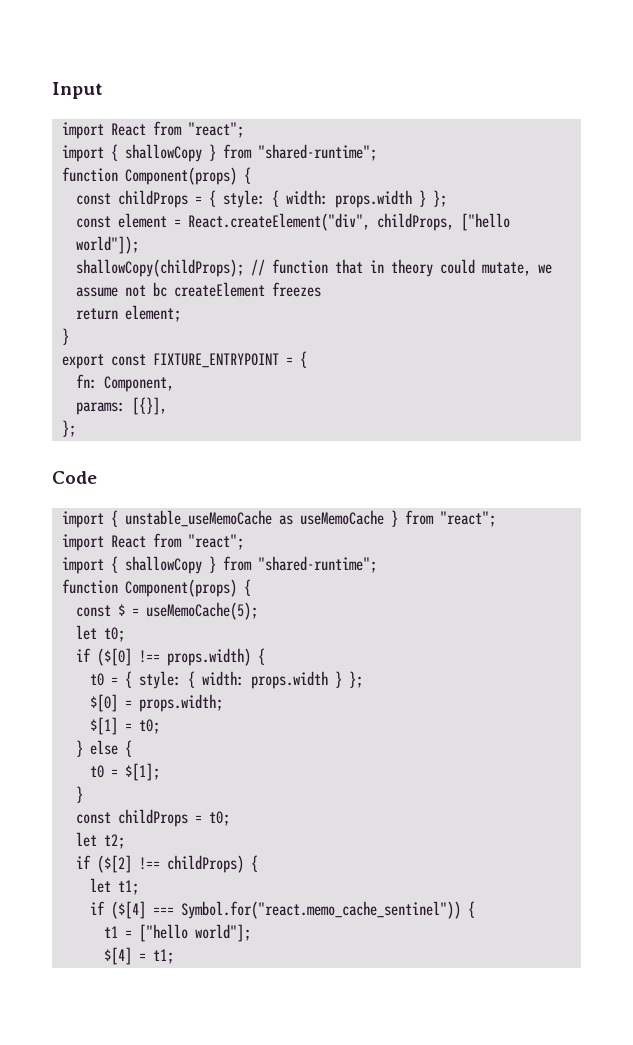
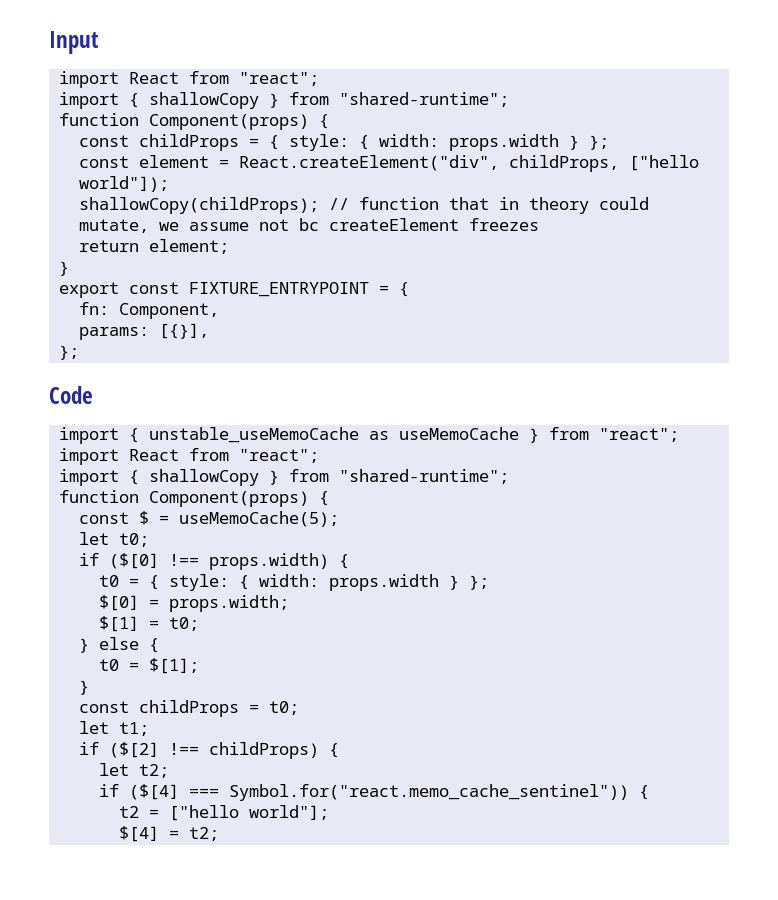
- let t2;
+ let t1;
- let t1;
+ let t2;
- t1 = ["hello world"];
+ t2 = ["hello world"];
- $[4] = t1;
+ $[4] = t2;

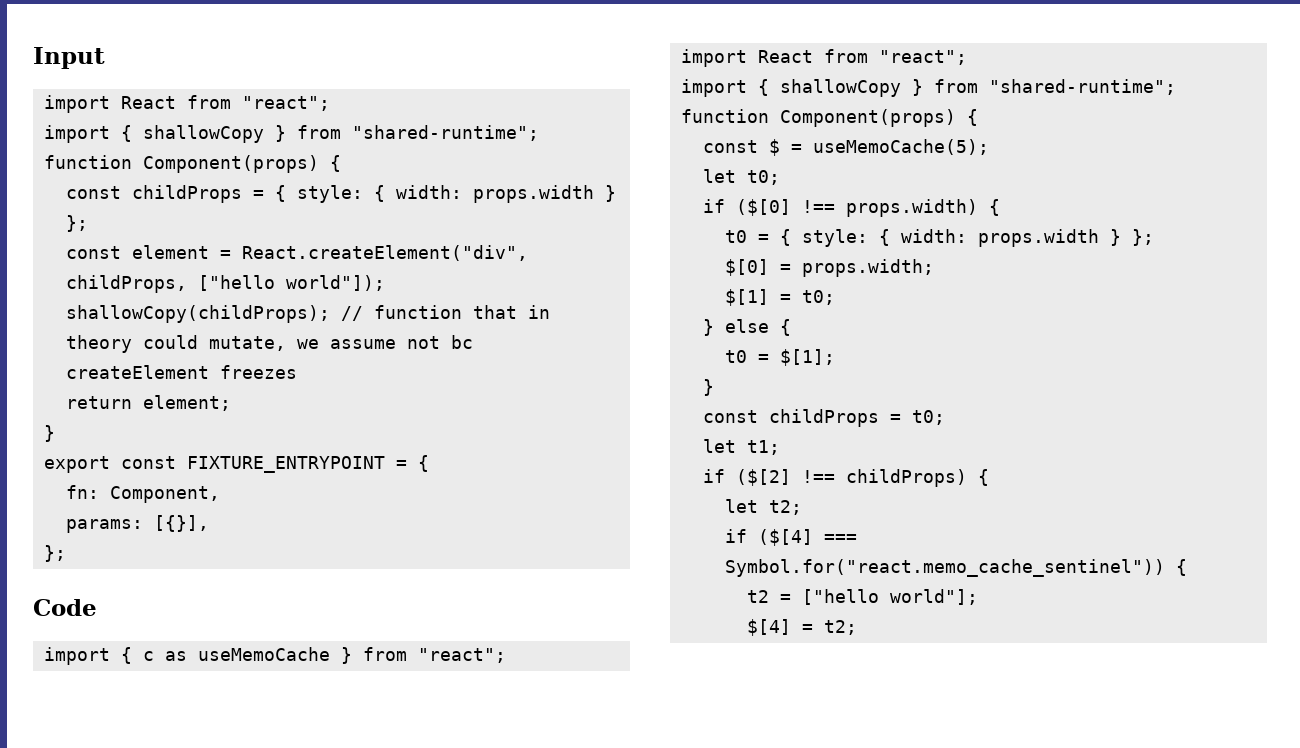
- import { unstable_useMemoCache as useMemoCache } from "react";
+ import { c as useMemoCache } from "react";

